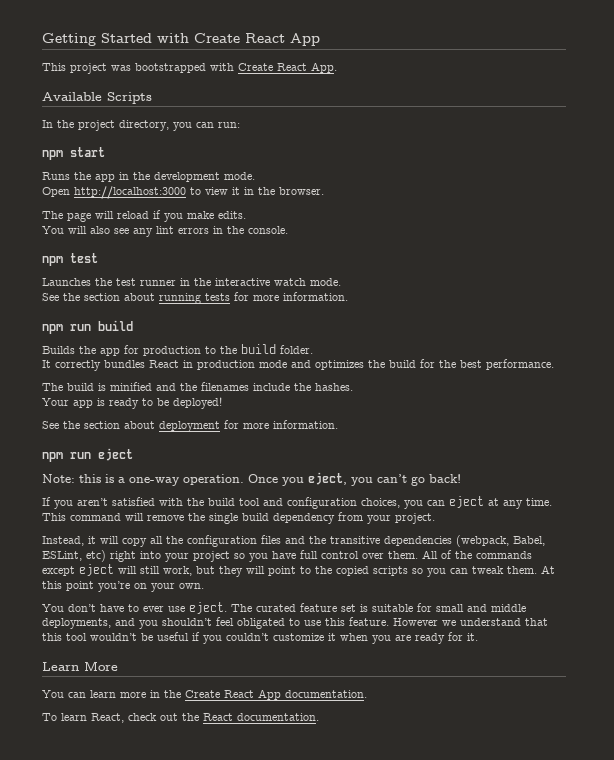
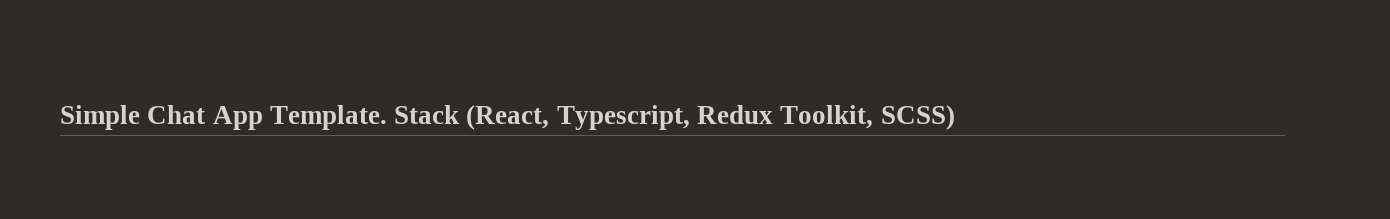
- Getting Started with Create React App
- This project was bootstrapped with Create React App.
- Available Scripts
- In the project directory, you can run:
- npm start
- Runs the app in the development mode.
- Open http://localhost:3000 to view it in the browser.
- The page will reload if you make edits.
- You will also see any lint errors in the console.
- npm test
- Launches the test runner in the interactive watch mode.
- See the section about running tests for more information.
- npm run build
- Builds the app for production to the build folder.
- It correctly bundles React in production mode and optimizes the build for the best performance.
- The build is minified and the filenames include the hashes.
- Your app is ready to be deployed!
- See the section about deployment for more information.
- npm run eject
- Note: this is a one-way operation. Once you eject, you can’t go back!
- If you aren’t satisfied with the build tool and configuration choices, you can eject at any time. This command will remove the single build dependency from your project.
- Instead, it will copy all the configuration files and the transitive dependencies (webpack, Babel, ESLint, etc) right into your project so you have full control over them. All of the commands except eject will still work, but they will point to the copied scripts so you can tweak them. At this point you’re on your own.
- You don’t have to ever use eject. The curated feature set is suitable for small and middle deployments, and you shouldn’t feel obligated to use this feature. However we understand that this tool wouldn’t be useful if you couldn’t customize it when you are ready for it.
- Learn More
- You can learn more in the Create React App documentation.
- To learn React, check out the React documentation.
+ Simple Chat App Template. Stack (React, Typescript, Redux Toolkit, SCSS)

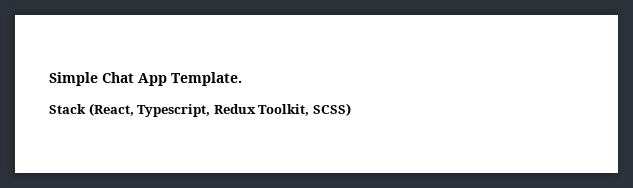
- Simple Chat App Template. Stack (React, Typescript, Redux Toolkit, SCSS)
+ Simple Chat App Template.
+ Stack (React, Typescript, Redux Toolkit, SCSS)

